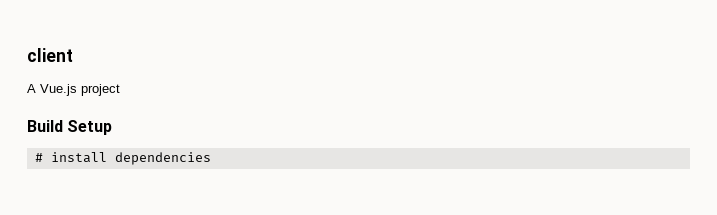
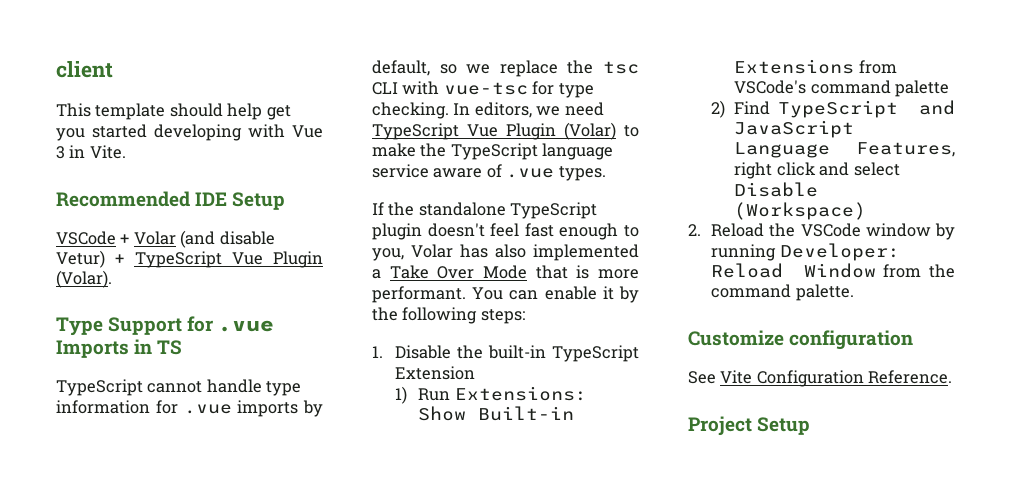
- A Vue.js project
- Build Setup
- # install dependencies
+ This template should help get you started developing with Vue 3 in Vite.
+ Recommended IDE Setup
+ VSCode + Volar (and disable Vetur) + TypeScript Vue Plugin (Volar).
+ Type Support for .vue Imports in TS
+ TypeScript cannot handle type information for .vue imports by default, so we replace the tsc CLI with vue-tsc for type checking. In editors, we need TypeScript Vue Plugin (Volar) to make the TypeScript language service aware of .vue types.
+ If the standalone TypeScript plugin doesn't feel fast enough to you, Volar has also implemented a Take Over Mode that is more performant. You can enable it by the following steps:
+ 1. Disable the built-in TypeScript Extension
+ 1) Run Extensions: Show Built-in Extensions from VSCode's command palette
+ 2) Find TypeScript and JavaScript Language Features, right click and select Disable (Workspace)
+ 2. Reload the VSCode window by running Developer: Reload Window from the command palette.
+ Customize configuration
+ See Vite Configuration Reference.
+ Project Setup

